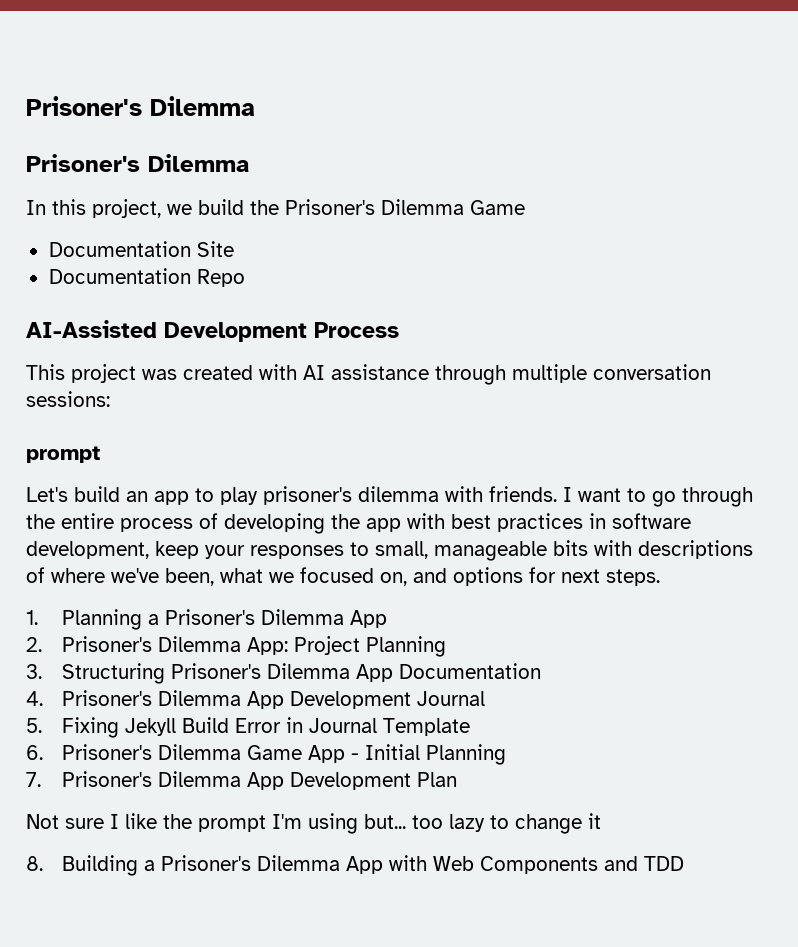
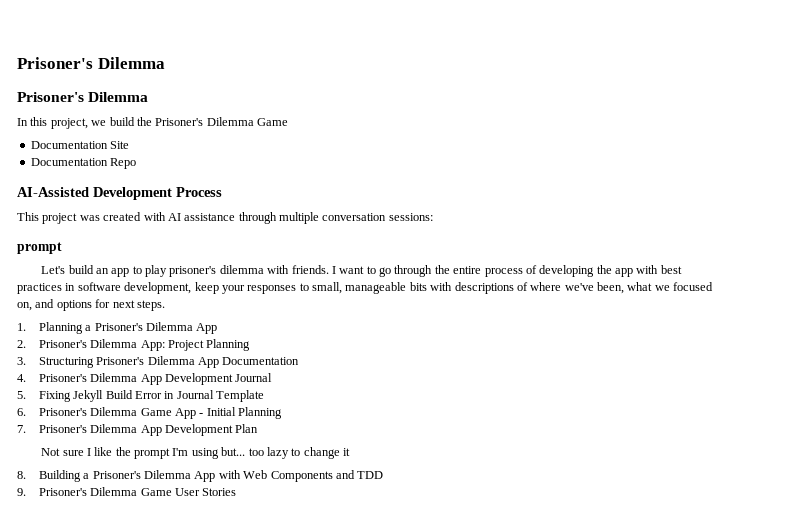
+ 9. Prisoner's Dilemma Game User Stories

